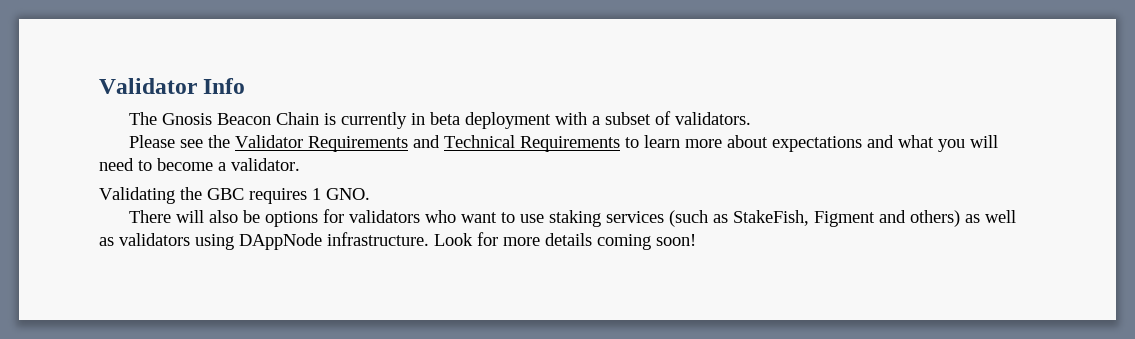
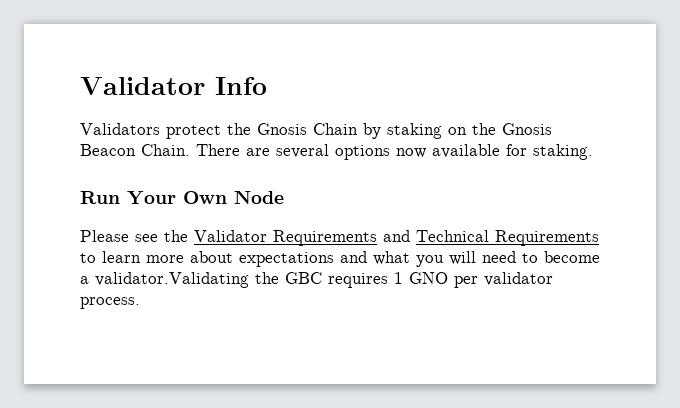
- The Gnosis Beacon Chain is currently in beta deployment with a subset of validators.
+ Validators protect the Gnosis Chain by staking on the Gnosis Beacon Chain. There are several options now available for staking.
+ Run Your Own Node
- Please see the Validator Requirements and Technical Requirements to learn more about expectations and what you will need to become a validator.
- Validating the GBC requires 1 GNO.
- There will also be options for validators who want to use staking services (such as StakeFish, Figment and others) as well as validators using DAppNode infrastructure. Look for more details coming soon!
+ Please see the Validator Requirements and Technical Requirements to learn more about expectations and what you will need to become a validator.Validating the GBC requires 1 GNO per validator process.

